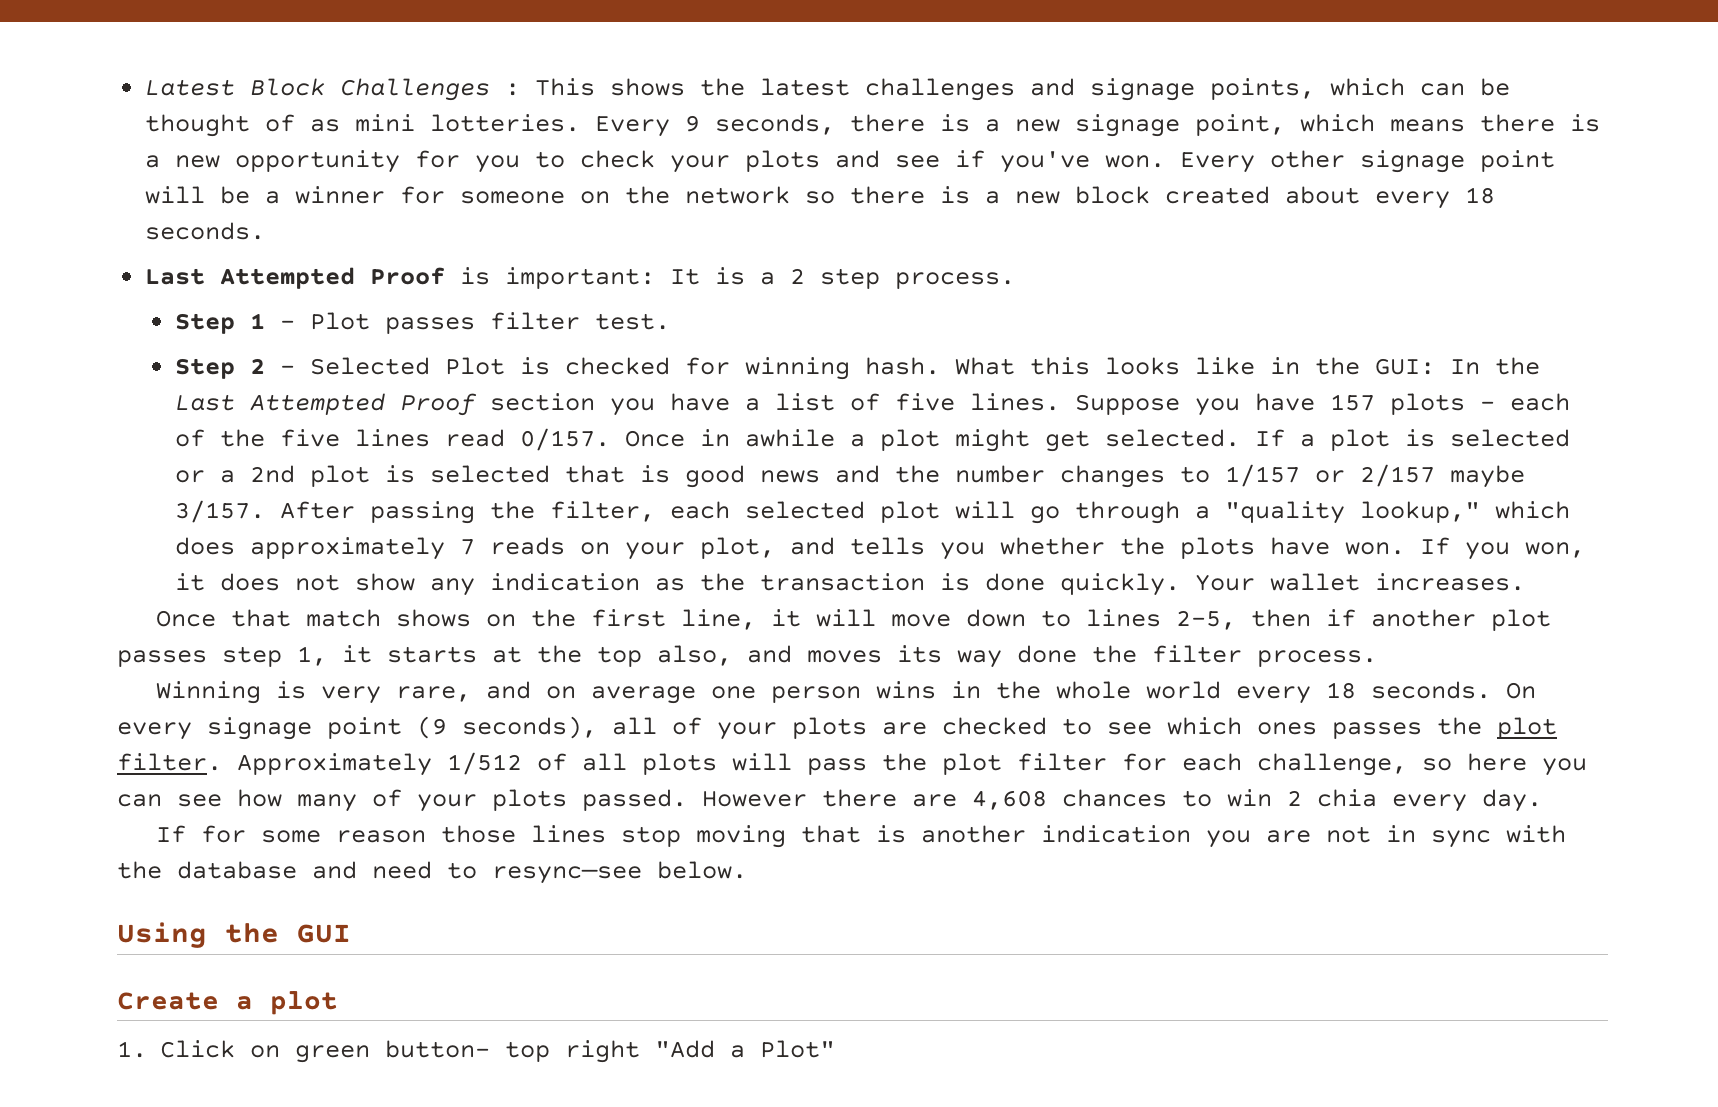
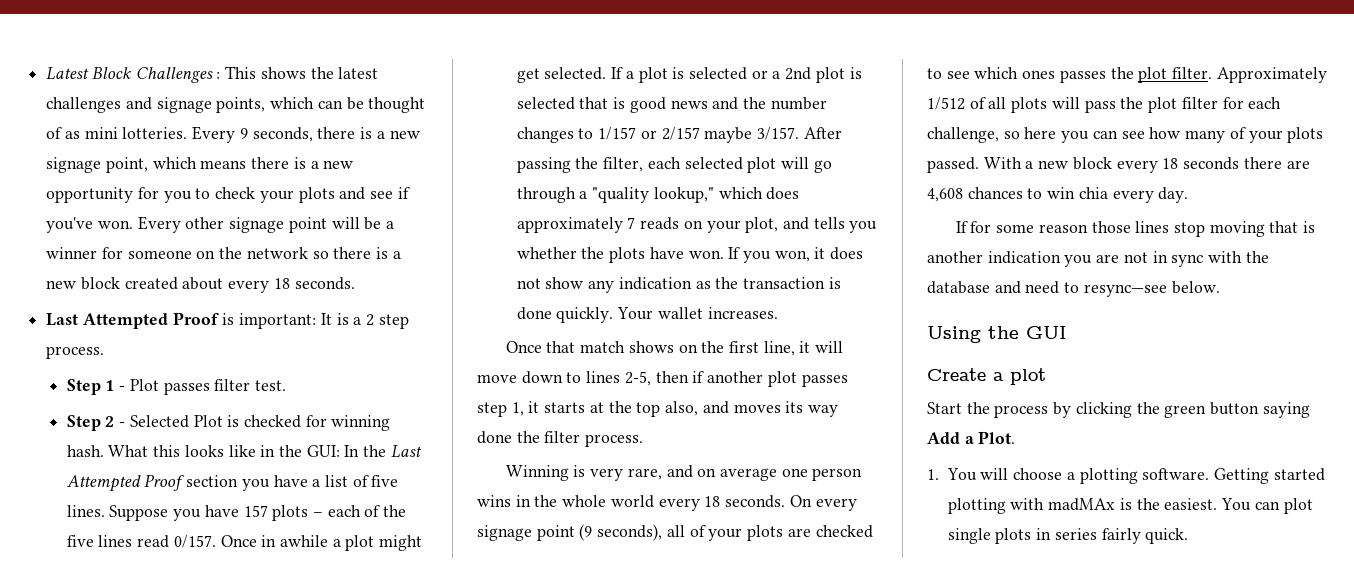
- However there are 4,608 chances to win 2 chia every day.
+ With a new block every 18 seconds there are 4,608 chances to win chia every day.
- 1. Click on green button- top right "Add a Plot"
+ Start the process by clicking the green button saying Add a Plot.
+ 1. You will choose a plotting software. Getting started plotting with madMAx is the easiest. You can plot single plots in series fairly quick.

